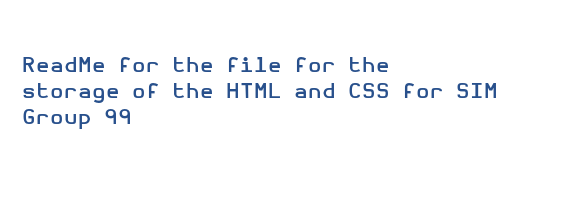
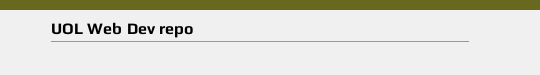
- ReadMe for the file for the storage of the HTML and CSS for SIM Group 99
+ UOL Web Dev repo

